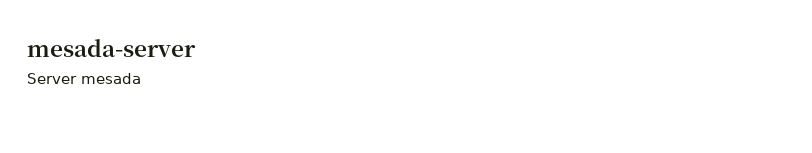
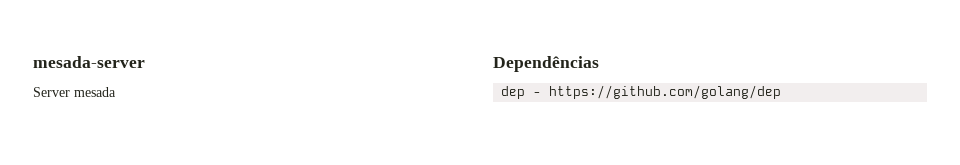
+ Dependências
+ dep - https://github.com/golang/dep

